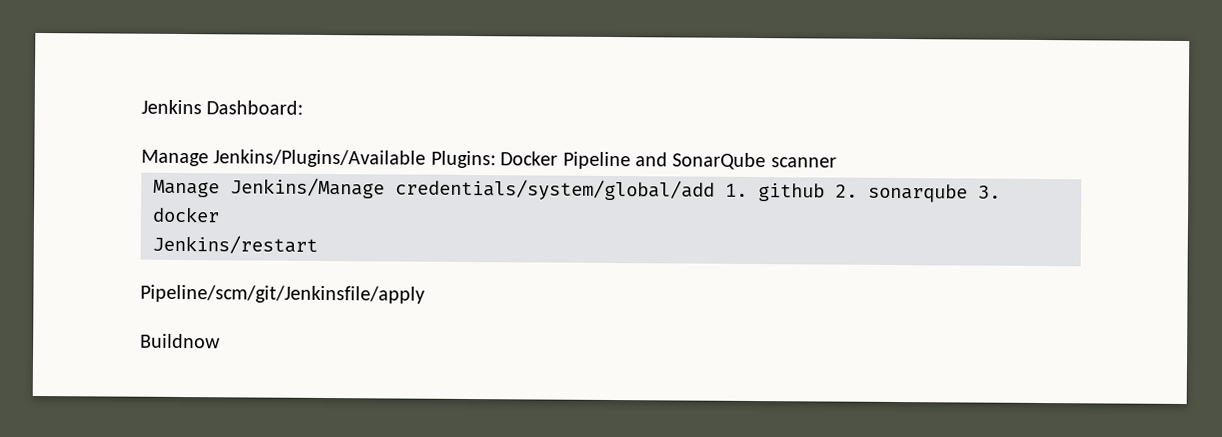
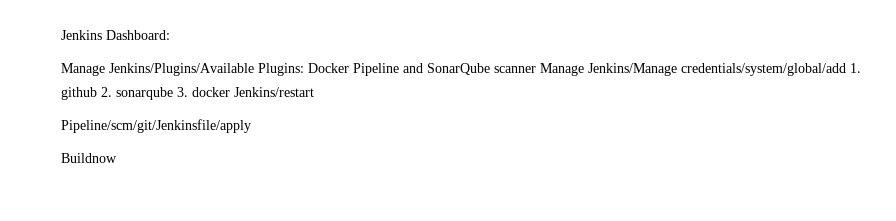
- Manage Jenkins/Plugins/Available Plugins: Docker Pipeline and SonarQube scanner
- Manage Jenkins/Manage credentials/system/global/add 1. github 2. sonarqube 3. docker
- Jenkins/restart
+ Manage Jenkins/Plugins/Available Plugins: Docker Pipeline and SonarQube scanner Manage Jenkins/Manage credentials/system/global/add 1. github 2. sonarqube 3. docker Jenkins/restart

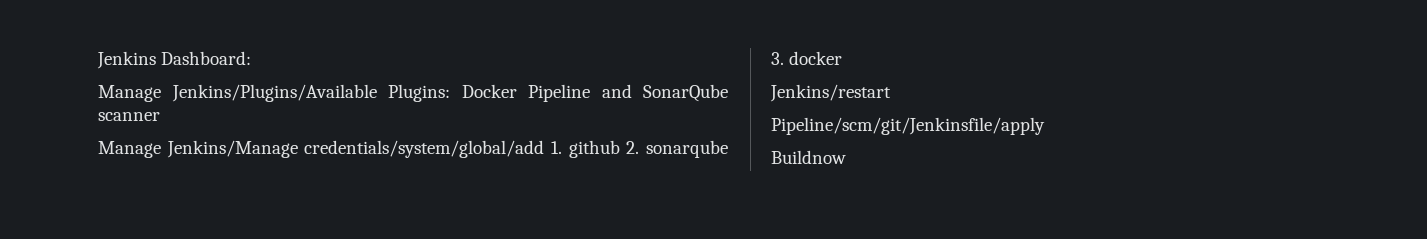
- Manage Jenkins/Plugins/Available Plugins: Docker Pipeline and SonarQube scanner Manage Jenkins/Manage credentials/system/global/add 1. github 2. sonarqube 3. docker Jenkins/restart
+ Manage Jenkins/Plugins/Available Plugins: Docker Pipeline and SonarQube scanner
+ Manage Jenkins/Manage credentials/system/global/add 1. github 2. sonarqube 3. docker
+ Jenkins/restart

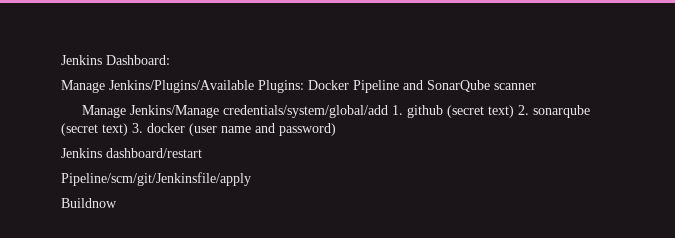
- Manage Jenkins/Manage credentials/system/global/add 1. github 2. sonarqube 3. docker
- Jenkins/restart
+ Manage Jenkins/Manage credentials/system/global/add 1. github (secret text) 2. sonarqube (secret text) 3. docker (user name and password)
+ Jenkins dashboard/restart

